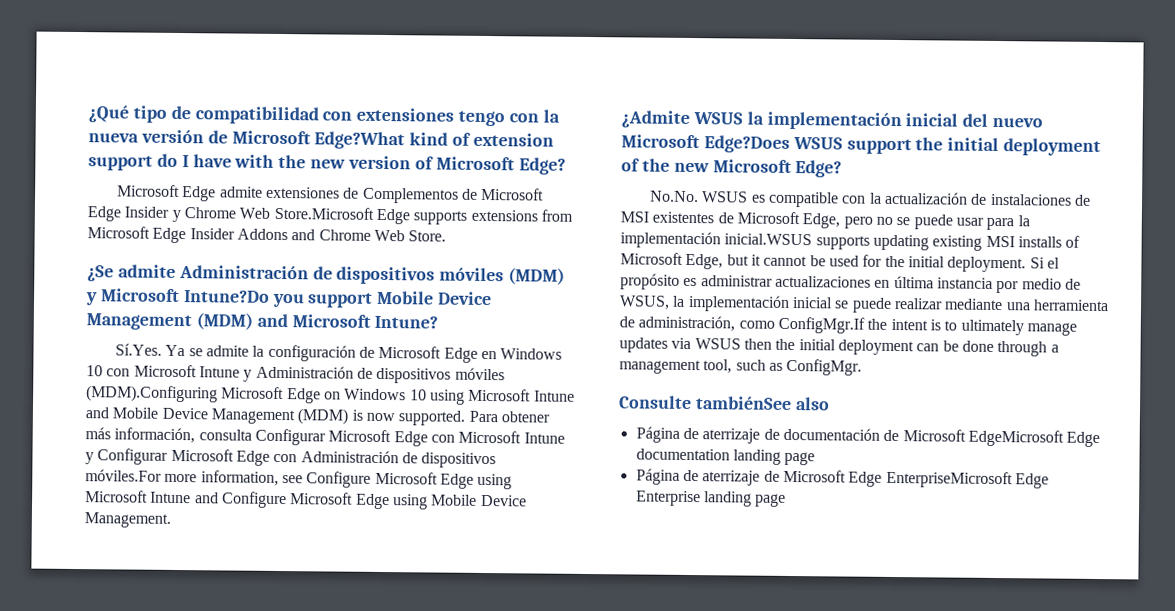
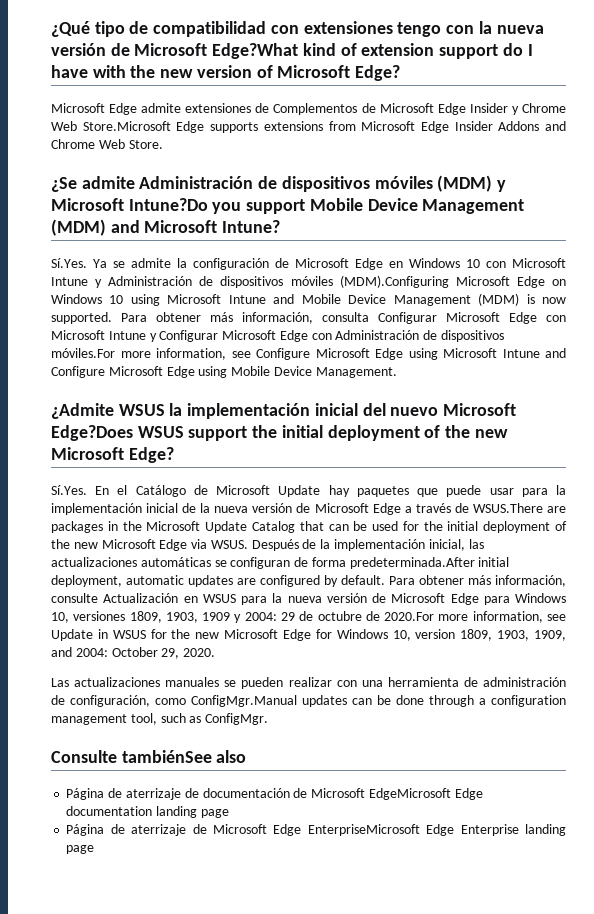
- No.No. WSUS es compatible con la actualización de instalaciones de MSI existentes de Microsoft Edge, pero no se puede usar para la implementación inicial.WSUS supports updating existing MSI installs of Microsoft Edge, but it cannot be used for the initial deployment. Si el propósito es administrar actualizaciones en última instancia por medio de WSUS, la implementación inicial se puede realizar mediante una herramienta de administración, como ConfigMgr.If the intent is to ultimately manage updates via WSUS then the initial deployment can be done through a management tool, such as ConfigMgr.
+ Sí.Yes. En el Catálogo de Microsoft Update hay paquetes que puede usar para la implementación inicial de la nueva versión de Microsoft Edge a través de WSUS.There are packages in the Microsoft Update Catalog that can be used for the initial deployment of the new Microsoft Edge via WSUS. Después de la implementación inicial, las actualizaciones automáticas se configuran de forma predeterminada.After initial deployment, automatic updates are configured by default. Para obtener más información, consulte Actualización en WSUS para la nueva versión de Microsoft Edge para Windows 10, versiones 1809, 1903, 1909 y 2004: 29 de octubre de 2020.For more information, see Update in WSUS for the new Microsoft Edge for Windows 10, version 1809, 1903, 1909, and 2004: October 29, 2020.
+ Las actualizaciones manuales se pueden realizar con una herramienta de administración de configuración, como ConfigMgr.Manual updates can be done through a configuration management tool, such as ConfigMgr.

